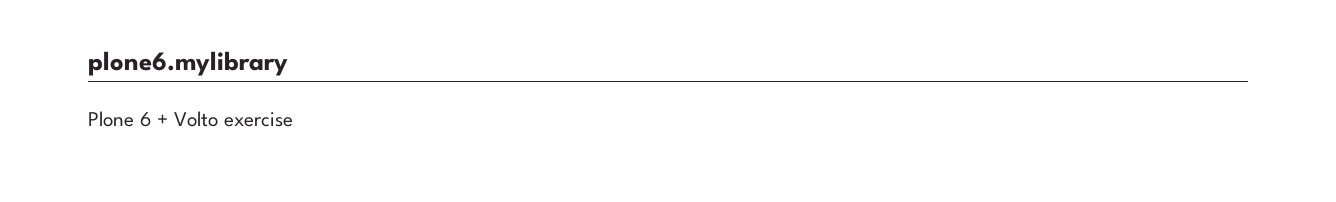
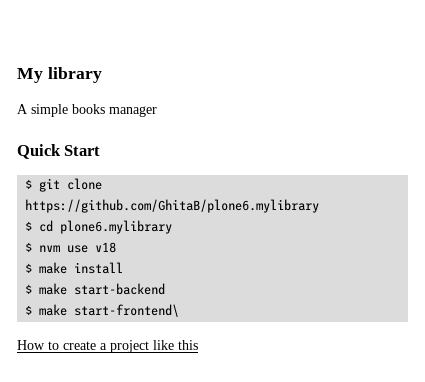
- plone6.mylibrary
- Plone 6 + Volto exercise
+ My library
+ A simple books manager
+ Quick Start
+ $ git clone https://github.com/GhitaB/plone6.mylibrary
+ $ cd plone6.mylibrary
+ $ nvm use v18
+ $ make install
+ $ make start-backend
+ $ make start-frontend\
+ How to create a project like this

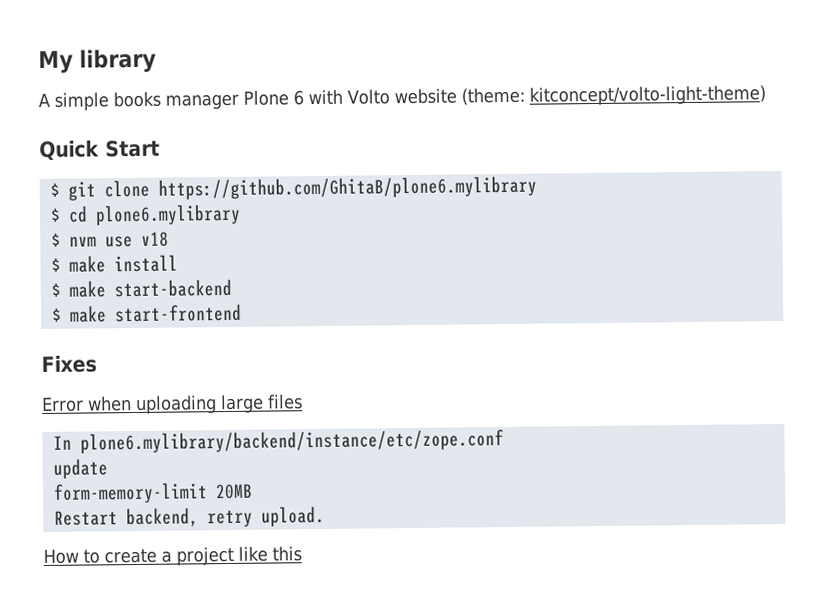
- A simple books manager
+ A simple books manager Plone 6 with Volto website (theme: kitconcept/volto-light-theme)
- $ make start-frontend\
+ $ make start-frontend
+ Fixes
+ Error when uploading large files
+ In plone6.mylibrary/backend/instance/etc/zope.conf
+ update
+ form-memory-limit 20MB
+ Restart backend, retry upload.

